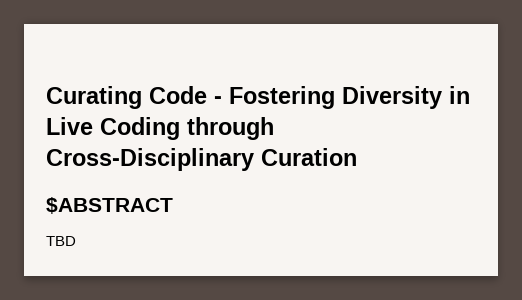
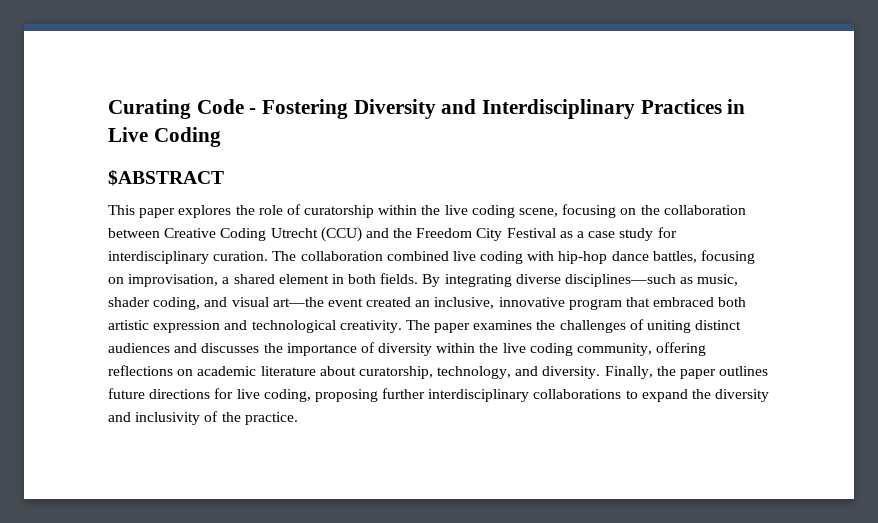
- Curating Code - Fostering Diversity in Live Coding through Cross-Disciplinary Curation
+ Curating Code - Fostering Diversity and Interdisciplinary Practices in Live Coding
  $ABSTRACT
- TBD
+ This paper explores the role of curatorship within the live coding scene, focusing on the collaboration between Creative Coding Utrecht (CCU) and the Freedom City Festival as a case study for interdisciplinary curation. The collaboration combined live coding with hip-hop dance battles, focusing on improvisation, a shared element in both fields. By integrating diverse disciplines—such as music, shader coding, and visual art—the event created an inclusive, innovative program that embraced both artistic expression and technological creativity. The paper examines the challenges of uniting distinct audiences and discusses the importance of diversity within the live coding community, offering reflections on academic literature about curatorship, technology, and diversity. Finally, the paper outlines future directions for live coding, proposing further interdisciplinary collaborations to expand the diversity and inclusivity of the practice.

